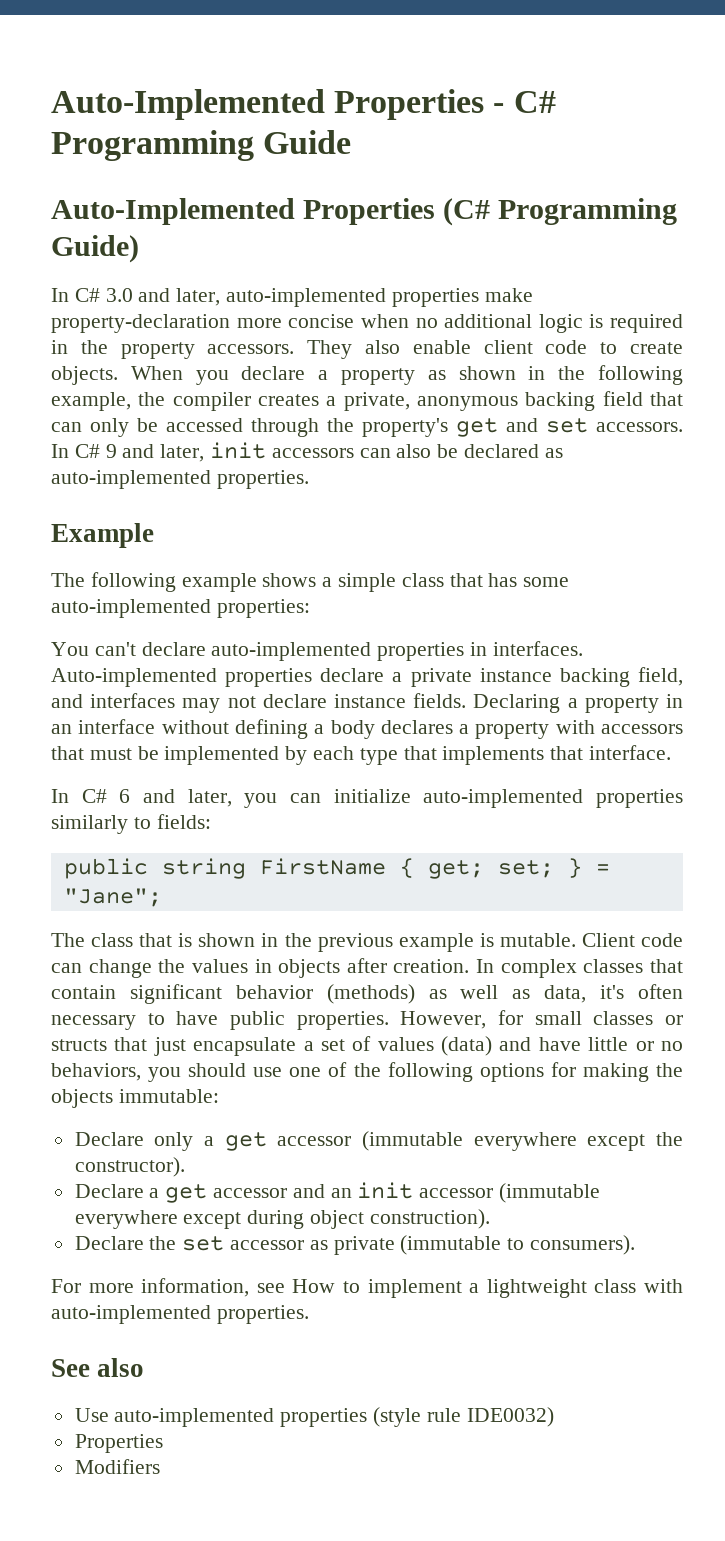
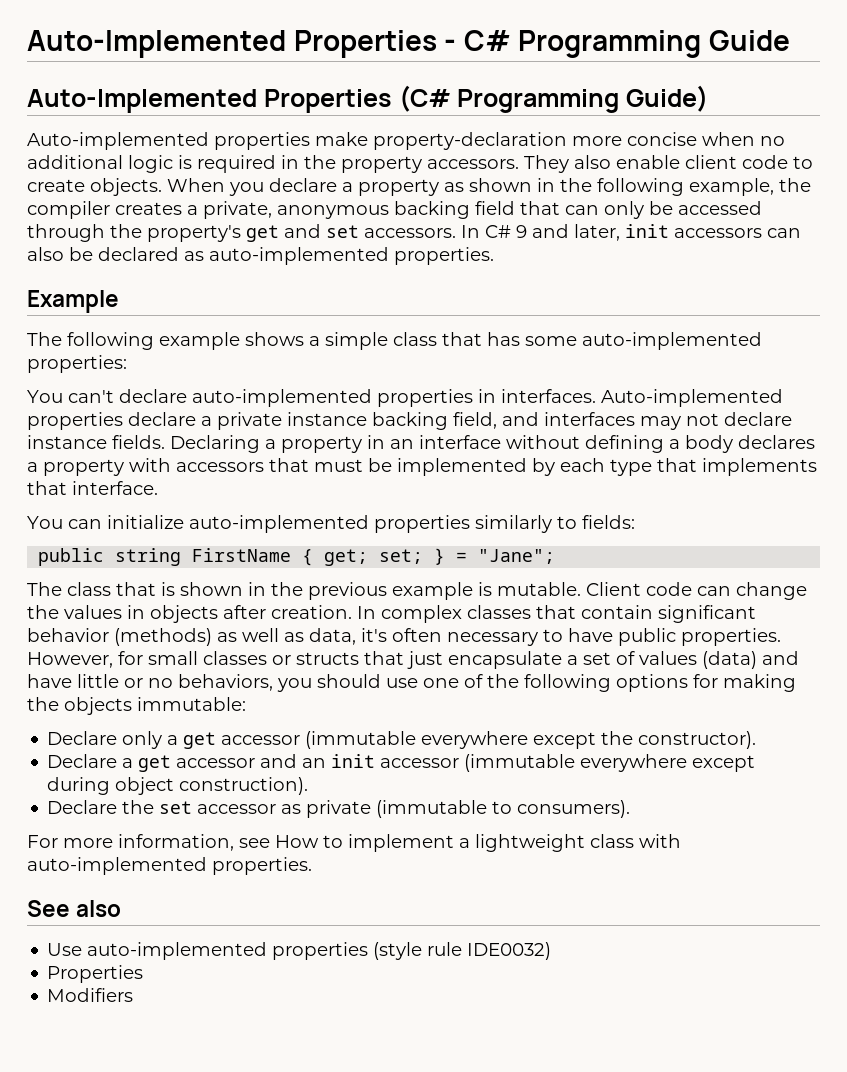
- In C# 3.0 and later, auto-implemented properties make property-declaration more concise when no additional logic is required in the property accessors.
+ Auto-implemented properties make property-declaration more concise when no additional logic is required in the property accessors.
- In C# 6 and later, you can initialize auto-implemented properties similarly to fields:
+ You can initialize auto-implemented properties similarly to fields:

